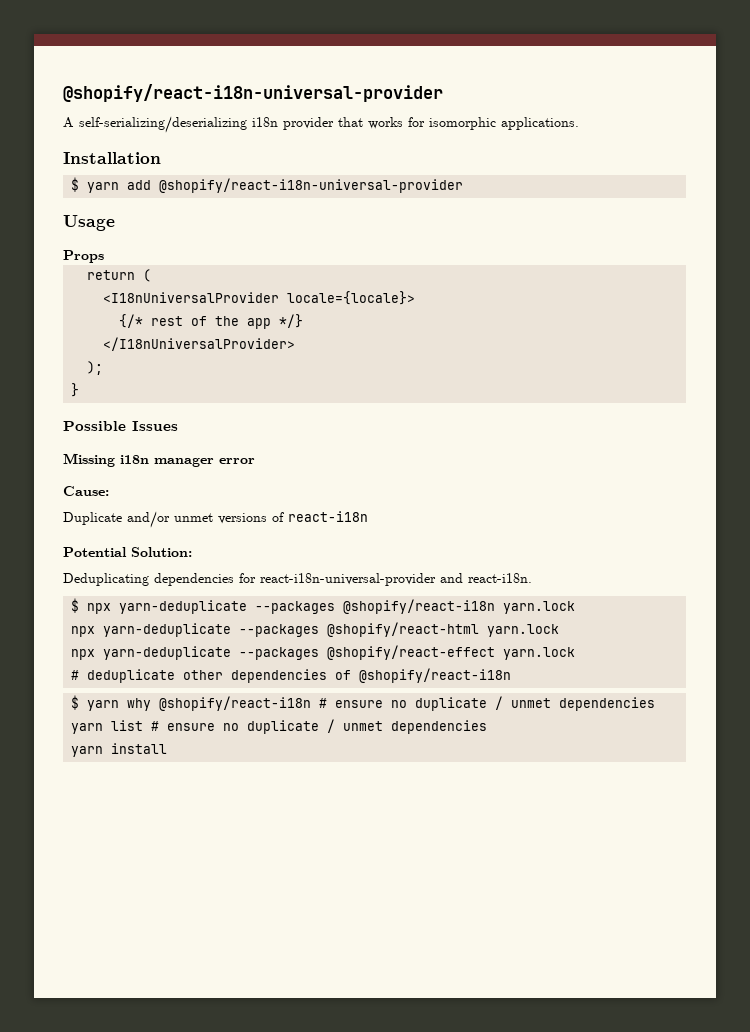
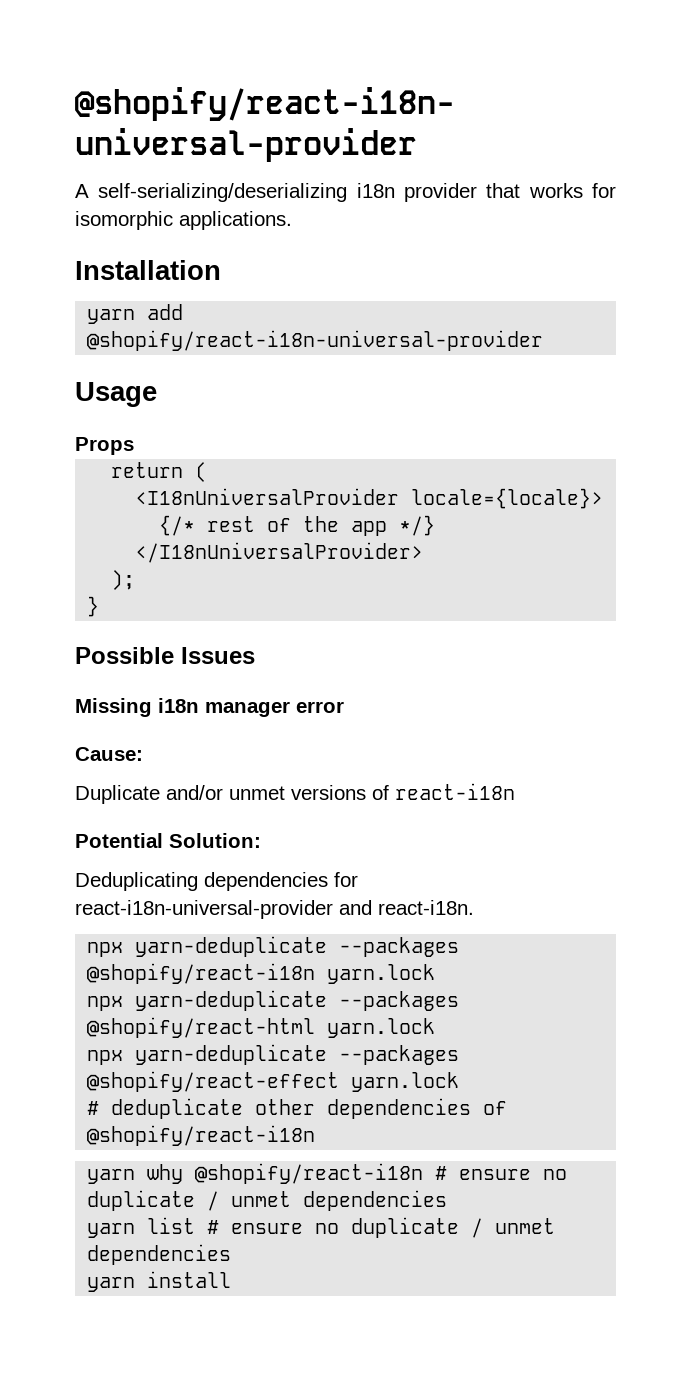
- $ yarn add @shopify/react-i18n-universal-provider
+ yarn add @shopify/react-i18n-universal-provider
- $ npx yarn-deduplicate --packages @shopify/react-i18n yarn.lock
+ npx yarn-deduplicate --packages @shopify/react-i18n yarn.lock
- $ yarn why @shopify/react-i18n # ensure no duplicate / unmet dependencies
+ yarn why @shopify/react-i18n # ensure no duplicate / unmet dependencies

